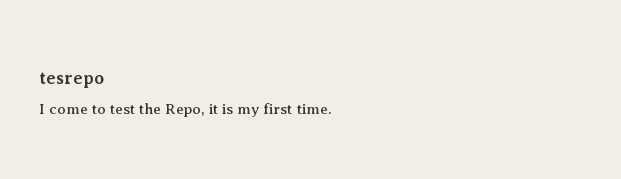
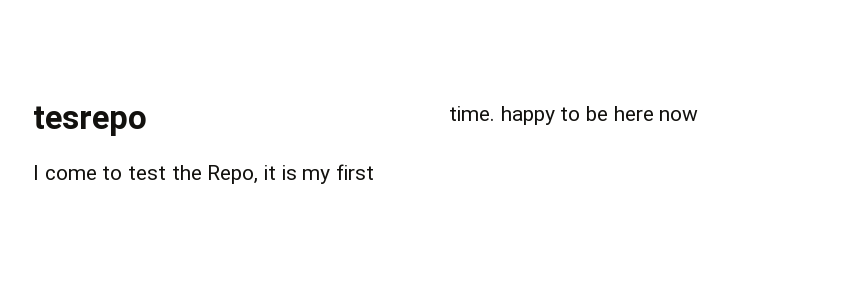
- I come to test the Repo, it is my first time.
+ I come to test the Repo, it is my first time. happy to be here now

